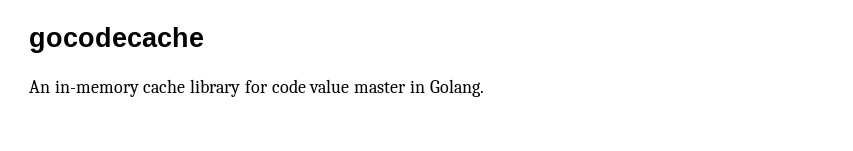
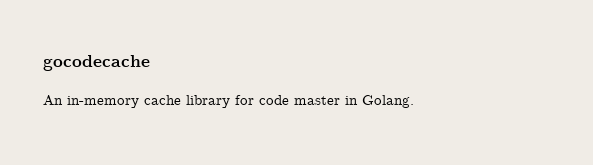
- An in-memory cache library for code value master in Golang.
+ An in-memory cache library for code master in Golang.

